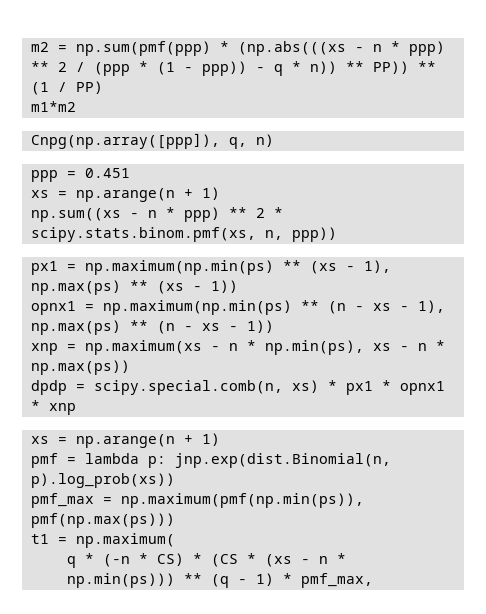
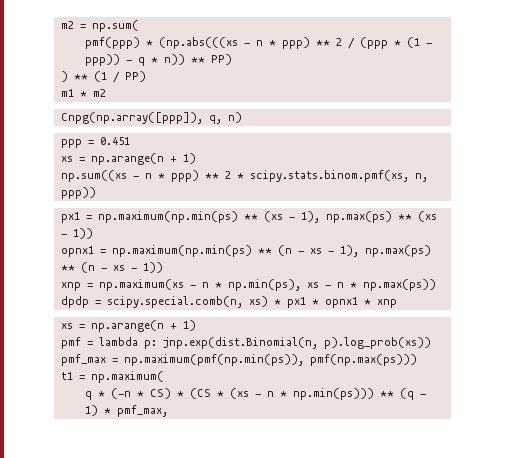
- m2 = np.sum(pmf(ppp) * (np.abs(((xs - n * ppp) ** 2 / (ppp * (1 - ppp)) - q * n)) ** PP)) ** (1 / PP)
+ m2 = np.sum(
+ pmf(ppp) * (np.abs(((xs - n * ppp) ** 2 / (ppp * (1 - ppp)) - q * n)) ** PP)
+ ) ** (1 / PP)
- m1*m2
+ m1 * m2

